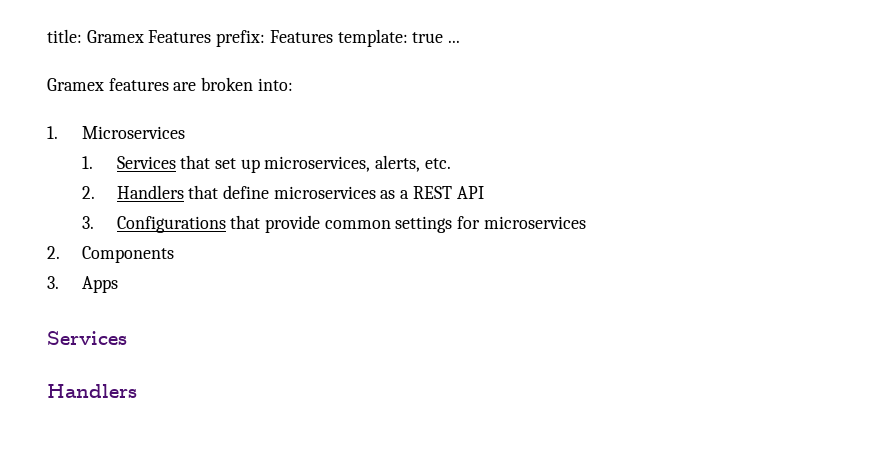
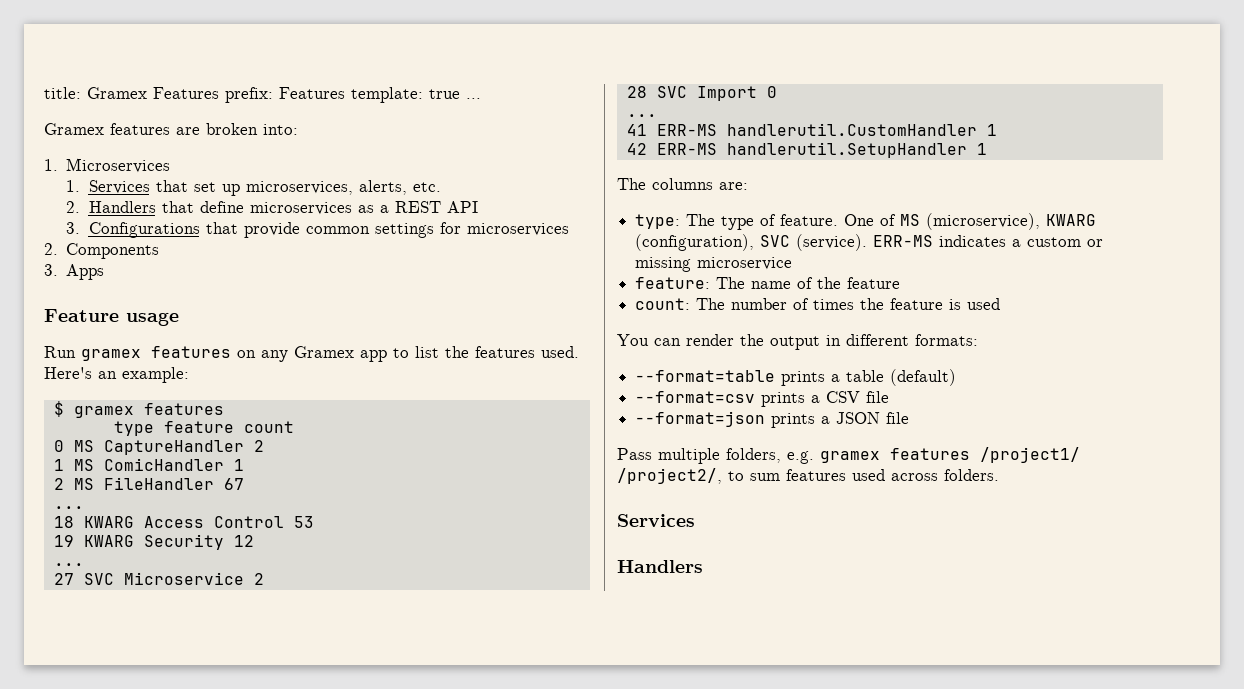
+ Feature usage
+ Run gramex features on any Gramex app to list the features used. Here's an example:
+ $ gramex features
+ type feature count
+ 0 MS CaptureHandler 2
+ 1 MS ComicHandler 1
+ 2 MS FileHandler 67
+ ...
+ 18 KWARG Access Control 53
+ 19 KWARG Security 12
+ ...
+ 27 SVC Microservice 2
+ 28 SVC Import 0
+ ...
+ 41 ERR-MS handlerutil.CustomHandler 1
+ 42 ERR-MS handlerutil.SetupHandler 1
+ The columns are:
+ type: The type of feature. One of MS (microservice), KWARG (configuration), SVC (service). ERR-MS indicates a custom or missing microservice
+ feature: The name of the feature
+ count: The number of times the feature is used
+ You can render the output in different formats:
+ --format=table prints a table (default)
+ --format=csv prints a CSV file
+ --format=json prints a JSON file
+ Pass multiple folders, e.g. gramex features /project1/ /project2/, to sum features used across folders.

